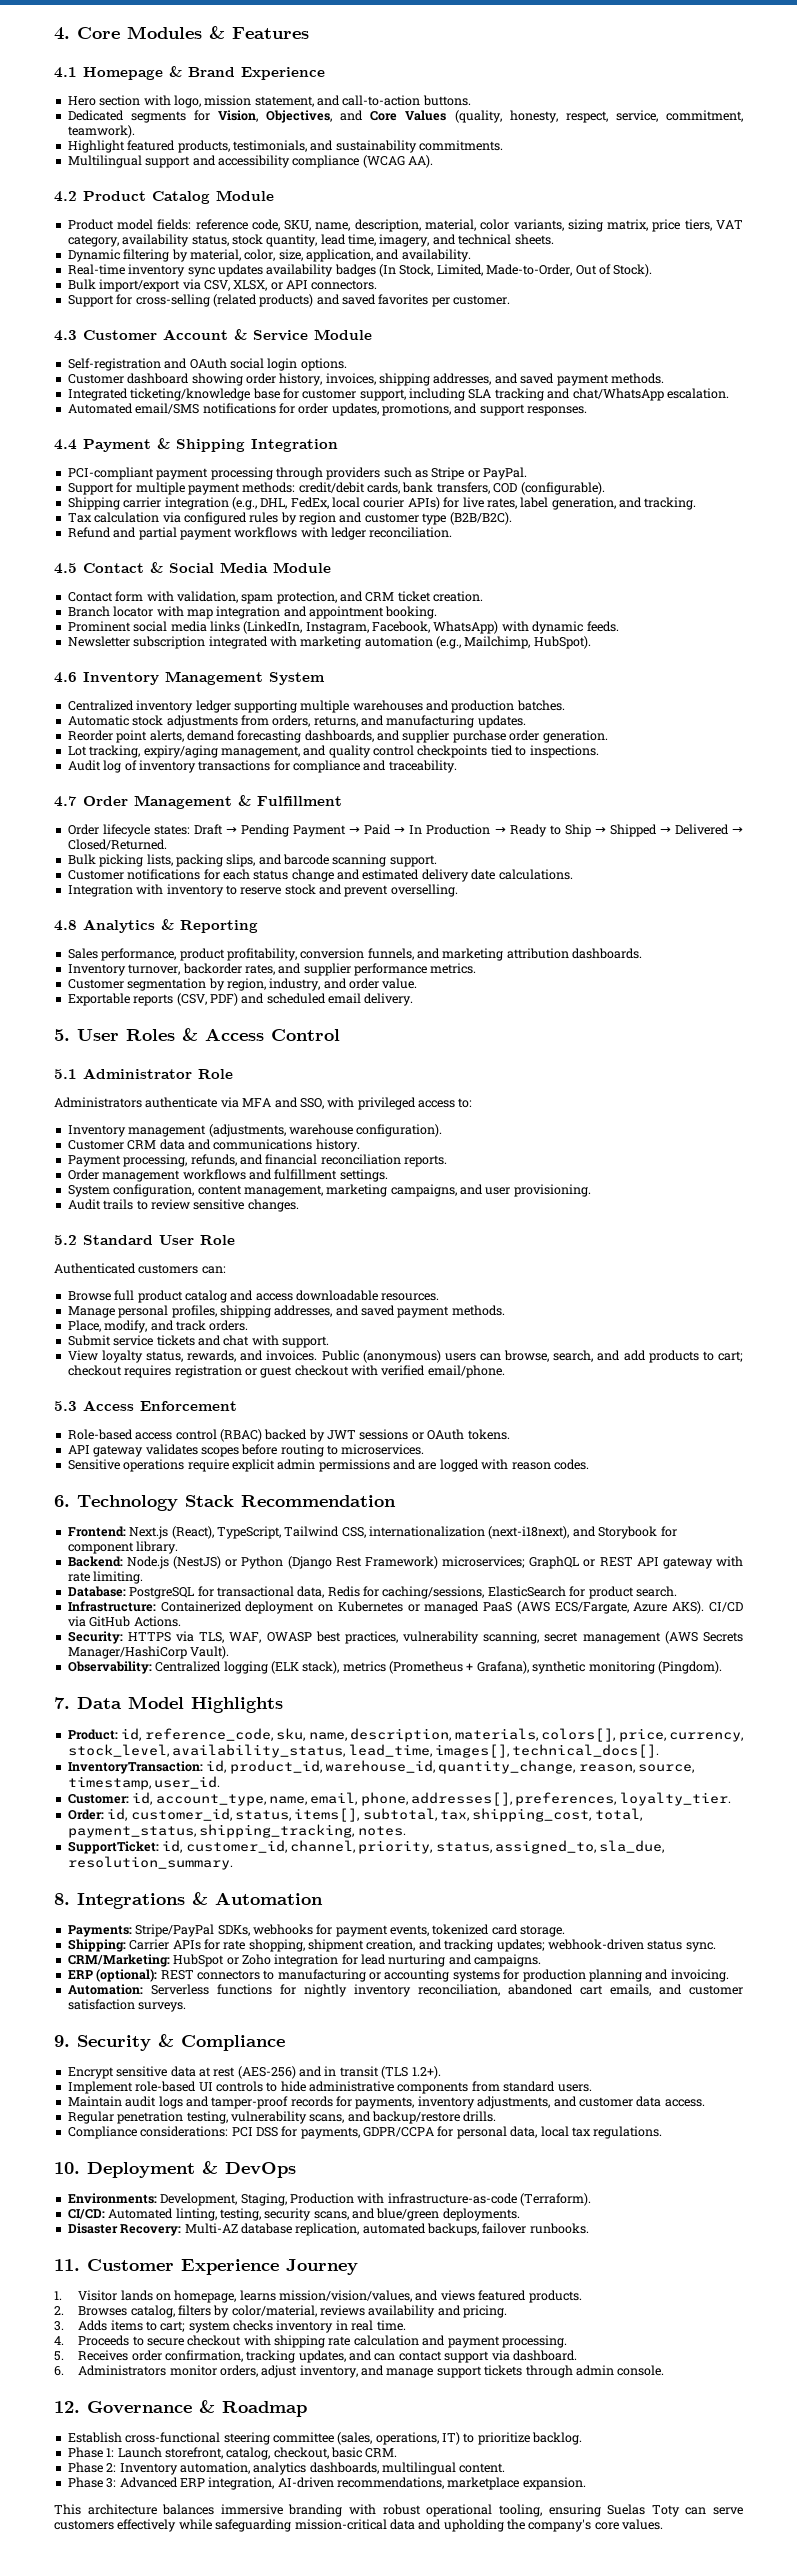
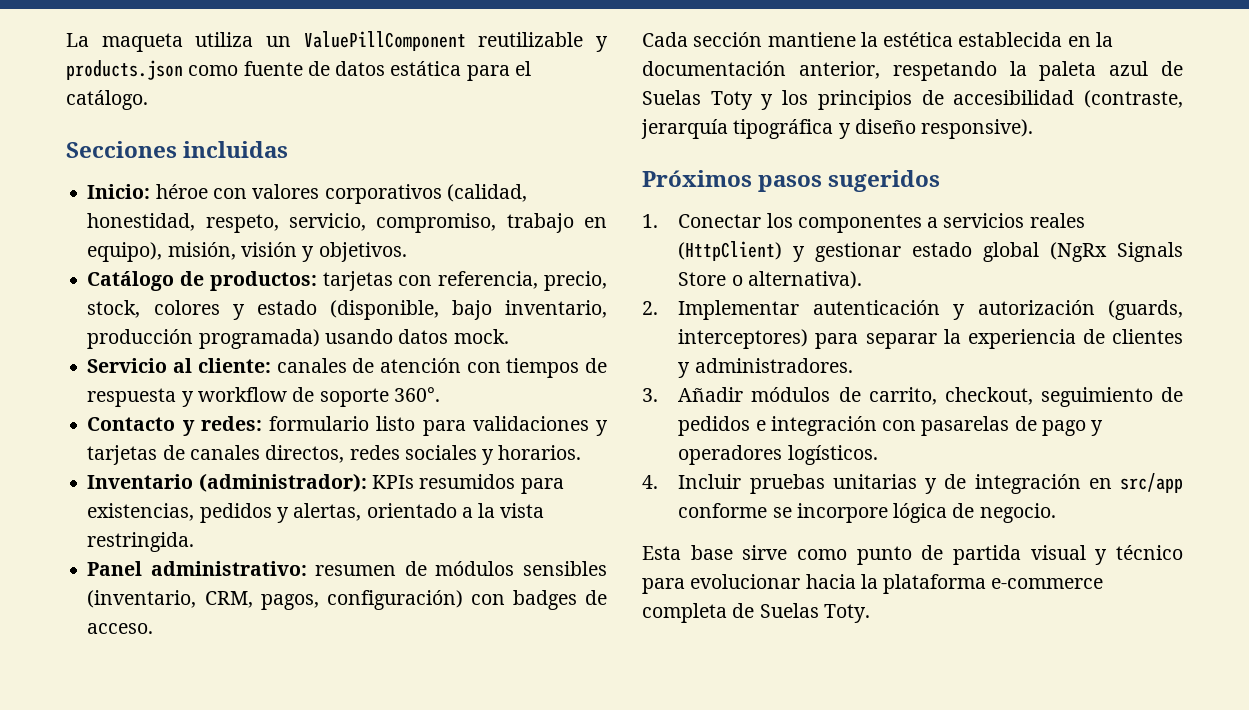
- 4. Core Modules & Features
- 4.1 Homepage & Brand Experience
- Hero section with logo, mission statement, and call-to-action buttons.
- Dedicated segments for Vision, Objectives, and Core Values (quality, honesty, respect, service, commitment, teamwork).
- Highlight featured products, testimonials, and sustainability commitments.
- Multilingual support and accessibility compliance (WCAG AA).
- 4.2 Product Catalog Module
- Product model fields: reference code, SKU, name, description, material, color variants, sizing matrix, price tiers, VAT category, availability status, stock quantity, lead time, imagery, and technical sheets.
- Dynamic filtering by material, color, size, application, and availability.
- Real-time inventory sync updates availability badges (In Stock, Limited, Made-to-Order, Out of Stock).
- Bulk import/export via CSV, XLSX, or API connectors.
- Support for cross-selling (related products) and saved favorites per customer.
- 4.3 Customer Account & Service Module
- Self-registration and OAuth social login options.
- Customer dashboard showing order history, invoices, shipping addresses, and saved payment methods.
- Integrated ticketing/knowledge base for customer support, including SLA tracking and chat/WhatsApp escalation.
- Automated email/SMS notifications for order updates, promotions, and support responses.
- 4.4 Payment & Shipping Integration
- PCI-compliant payment processing through providers such as Stripe or PayPal.
- Support for multiple payment methods: credit/debit cards, bank transfers, COD (configurable).
- Shipping carrier integration (e.g., DHL, FedEx, local courier APIs) for live rates, label generation, and tracking.
- Tax calculation via configured rules by region and customer type (B2B/B2C).
- Refund and partial payment workflows with ledger reconciliation.
- 4.5 Contact & Social Media Module
- Contact form with validation, spam protection, and CRM ticket creation.
- Branch locator with map integration and appointment booking.
- Prominent social media links (LinkedIn, Instagram, Facebook, WhatsApp) with dynamic feeds.
- Newsletter subscription integrated with marketing automation (e.g., Mailchimp, HubSpot).
- 4.6 Inventory Management System
- Centralized inventory ledger supporting multiple warehouses and production batches.
- Automatic stock adjustments from orders, returns, and manufacturing updates.
- Reorder point alerts, demand forecasting dashboards, and supplier purchase order generation.
- Lot tracking, expiry/aging management, and quality control checkpoints tied to inspections.
- Audit log of inventory transactions for compliance and traceability.
- 4.7 Order Management & Fulfillment
- Order lifecycle states: Draft → Pending Payment → Paid → In Production → Ready to Ship → Shipped → Delivered → Closed/Returned.
- Bulk picking lists, packing slips, and barcode scanning support.
- Customer notifications for each status change and estimated delivery date calculations.
- Integration with inventory to reserve stock and prevent overselling.
- 4.8 Analytics & Reporting
- Sales performance, product profitability, conversion funnels, and marketing attribution dashboards.
- Inventory turnover, backorder rates, and supplier performance metrics.
- Customer segmentation by region, industry, and order value.
- Exportable reports (CSV, PDF) and scheduled email delivery.
- 5. User Roles & Access Control
- 5.1 Administrator Role
- Administrators authenticate via MFA and SSO, with privileged access to:
- Inventory management (adjustments, warehouse configuration).
- Customer CRM data and communications history.
- Payment processing, refunds, and financial reconciliation reports.
- Order management workflows and fulfillment settings.
- System configuration, content management, marketing campaigns, and user provisioning.
- Audit trails to review sensitive changes.
- 5.2 Standard User Role
- Authenticated customers can:
- Browse full product catalog and access downloadable resources.
- Manage personal profiles, shipping addresses, and saved payment methods.
- Place, modify, and track orders.
- Submit service tickets and chat with support.
- View loyalty status, rewards, and invoices. Public (anonymous) users can browse, search, and add products to cart; checkout requires registration or guest checkout with verified email/phone.
- 5.3 Access Enforcement
- Role-based access control (RBAC) backed by JWT sessions or OAuth tokens.
- API gateway validates scopes before routing to microservices.
- Sensitive operations require explicit admin permissions and are logged with reason codes.
- 6. Technology Stack Recommendation
- Frontend: Next.js (React), TypeScript, Tailwind CSS, internationalization (next-i18next), and Storybook for component library.
- Backend: Node.js (NestJS) or Python (Django Rest Framework) microservices; GraphQL or REST API gateway with rate limiting.
- Database: PostgreSQL for transactional data, Redis for caching/sessions, ElasticSearch for product search.
- Infrastructure: Containerized deployment on Kubernetes or managed PaaS (AWS ECS/Fargate, Azure AKS). CI/CD via GitHub Actions.
- Security: HTTPS via TLS, WAF, OWASP best practices, vulnerability scanning, secret management (AWS Secrets Manager/HashiCorp Vault).
- Observability: Centralized logging (ELK stack), metrics (Prometheus + Grafana), synthetic monitoring (Pingdom).
- 7. Data Model Highlights
- Product: id, reference_code, sku, name, description, materials, colors[], price, currency, stock_level, availability_status, lead_time, images[], technical_docs[].
- InventoryTransaction: id, product_id, warehouse_id, quantity_change, reason, source, timestamp, user_id.
- Customer: id, account_type, name, email, phone, addresses[], preferences, loyalty_tier.
- Order: id, customer_id, status, items[], subtotal, tax, shipping_cost, total, payment_status, shipping_tracking, notes.
- SupportTicket: id, customer_id, channel, priority, status, assigned_to, sla_due, resolution_summary.
- 8. Integrations & Automation
- Payments: Stripe/PayPal SDKs, webhooks for payment events, tokenized card storage.
- Shipping: Carrier APIs for rate shopping, shipment creation, and tracking updates; webhook-driven status sync.
- CRM/Marketing: HubSpot or Zoho integration for lead nurturing and campaigns.
- ERP (optional): REST connectors to manufacturing or accounting systems for production planning and invoicing.
- Automation: Serverless functions for nightly inventory reconciliation, abandoned cart emails, and customer satisfaction surveys.
- 9. Security & Compliance
- Encrypt sensitive data at rest (AES-256) and in transit (TLS 1.2+).
- Implement role-based UI controls to hide administrative components from standard users.
- Maintain audit logs and tamper-proof records for payments, inventory adjustments, and customer data access.
- Regular penetration testing, vulnerability scans, and backup/restore drills.
- Compliance considerations: PCI DSS for payments, GDPR/CCPA for personal data, local tax regulations.
- 10. Deployment & DevOps
- Environments: Development, Staging, Production with infrastructure-as-code (Terraform).
- CI/CD: Automated linting, testing, security scans, and blue/green deployments.
- Disaster Recovery: Multi-AZ database replication, automated backups, failover runbooks.
- 11. Customer Experience Journey
- 1. Visitor lands on homepage, learns mission/vision/values, and views featured products.
- 2. Browses catalog, filters by color/material, reviews availability and pricing.
- 3. Adds items to cart; system checks inventory in real time.
- 4. Proceeds to secure checkout with shipping rate calculation and payment processing.
- 5. Receives order confirmation, tracking updates, and can contact support via dashboard.
- 6. Administrators monitor orders, adjust inventory, and manage support tickets through admin console.
- 12. Governance & Roadmap
- Establish cross-functional steering committee (sales, operations, IT) to prioritize backlog.
- Phase 1: Launch storefront, catalog, checkout, basic CRM.
- Phase 2: Inventory automation, analytics dashboards, multilingual content.
- Phase 3: Advanced ERP integration, AI-driven recommendations, marketplace expansion.
- This architecture balances immersive branding with robust operational tooling, ensuring Suelas Toty can serve customers effectively while safeguarding mission-critical data and upholding the company's core values.
+ La maqueta utiliza un ValuePillComponent reutilizable y products.json como fuente de datos estática para el catálogo.
+ Secciones incluidas
+ Inicio: héroe con valores corporativos (calidad, honestidad, respeto, servicio, compromiso, trabajo en equipo), misión, visión y objetivos.
+ Catálogo de productos: tarjetas con referencia, precio, stock, colores y estado (disponible, bajo inventario, producción programada) usando datos mock.
+ Servicio al cliente: canales de atención con tiempos de respuesta y workflow de soporte 360°.
+ Contacto y redes: formulario listo para validaciones y tarjetas de canales directos, redes sociales y horarios.
+ Inventario (administrador): KPIs resumidos para existencias, pedidos y alertas, orientado a la vista restringida.
+ Panel administrativo: resumen de módulos sensibles (inventario, CRM, pagos, configuración) con badges de acceso.
+ Cada sección mantiene la estética establecida en la documentación anterior, respetando la paleta azul de Suelas Toty y los principios de accesibilidad (contraste, jerarquía tipográfica y diseño responsive).
+ Próximos pasos sugeridos
+ 1. Conectar los componentes a servicios reales (HttpClient) y gestionar estado global (NgRx Signals Store o alternativa).
+ 2. Implementar autenticación y autorización (guards, interceptores) para separar la experiencia de clientes y administradores.
+ 3. Añadir módulos de carrito, checkout, seguimiento de pedidos e integración con pasarelas de pago y operadores logísticos.
+ 4. Incluir pruebas unitarias y de integración en src/app conforme se incorpore lógica de negocio.
+ Esta base sirve como punto de partida visual y técnico para evolucionar hacia la plataforma e-commerce completa de Suelas Toty.

